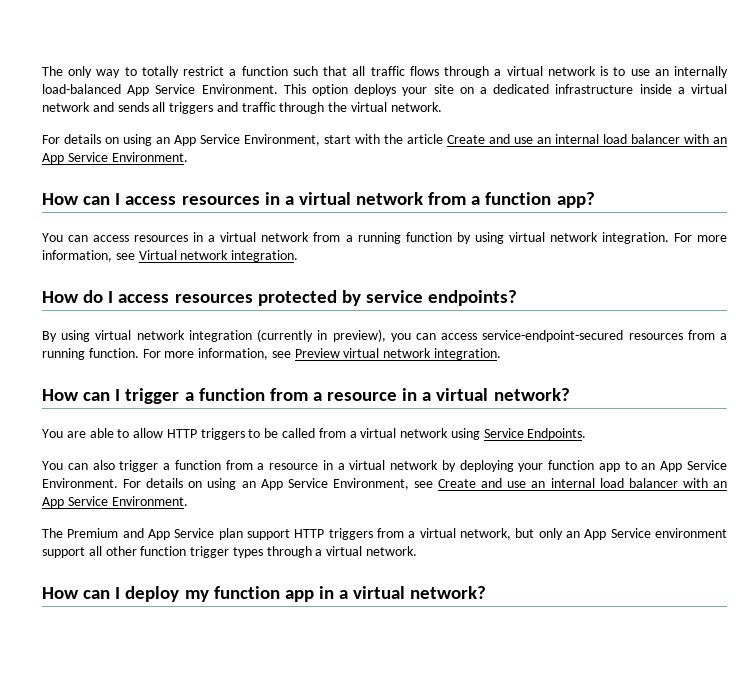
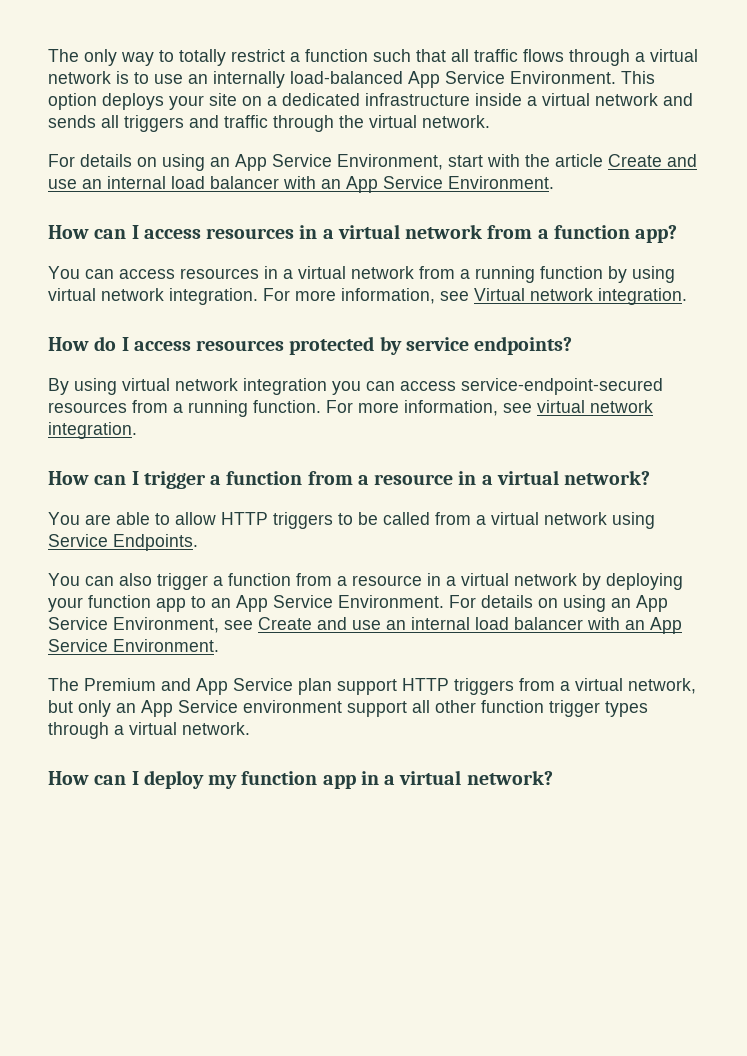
- By using virtual network integration (currently in preview), you can access service-endpoint-secured resources from a running function.
+ By using virtual network integration you can access service-endpoint-secured resources from a running function.
- For more information, see Preview virtual network integration.
+ For more information, see virtual network integration.

